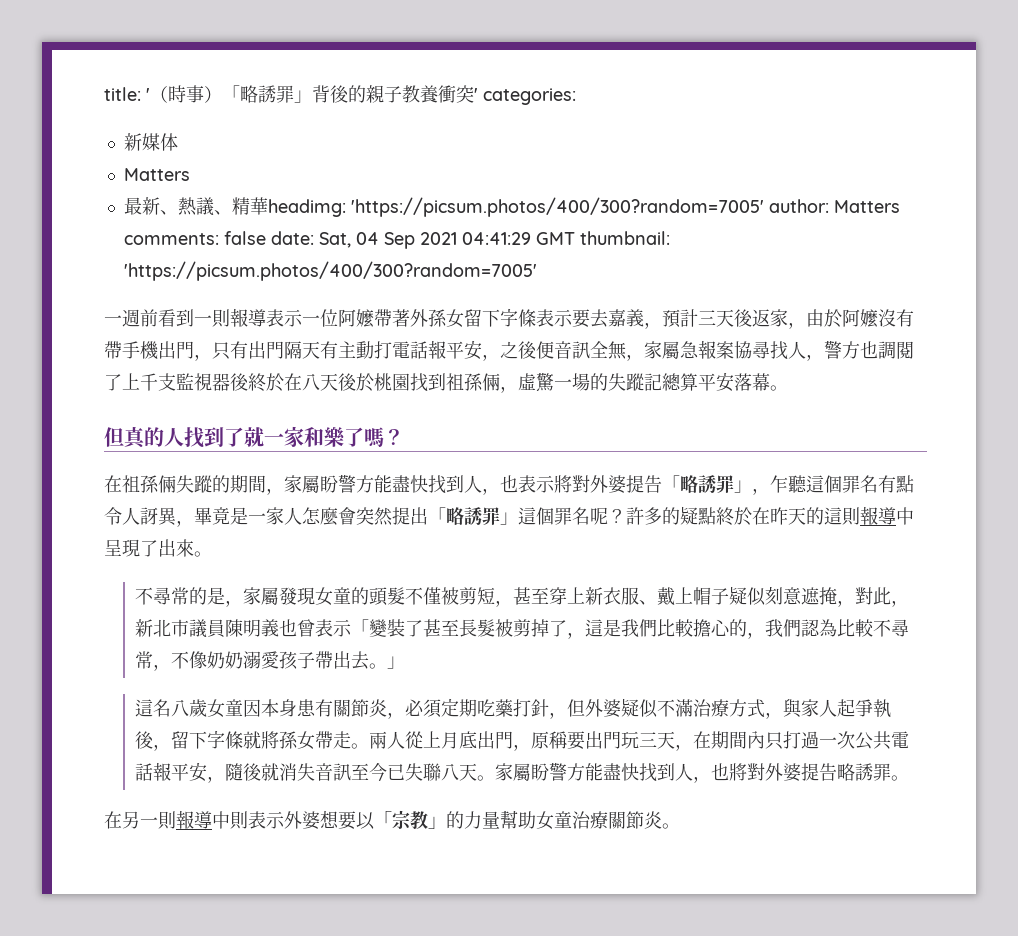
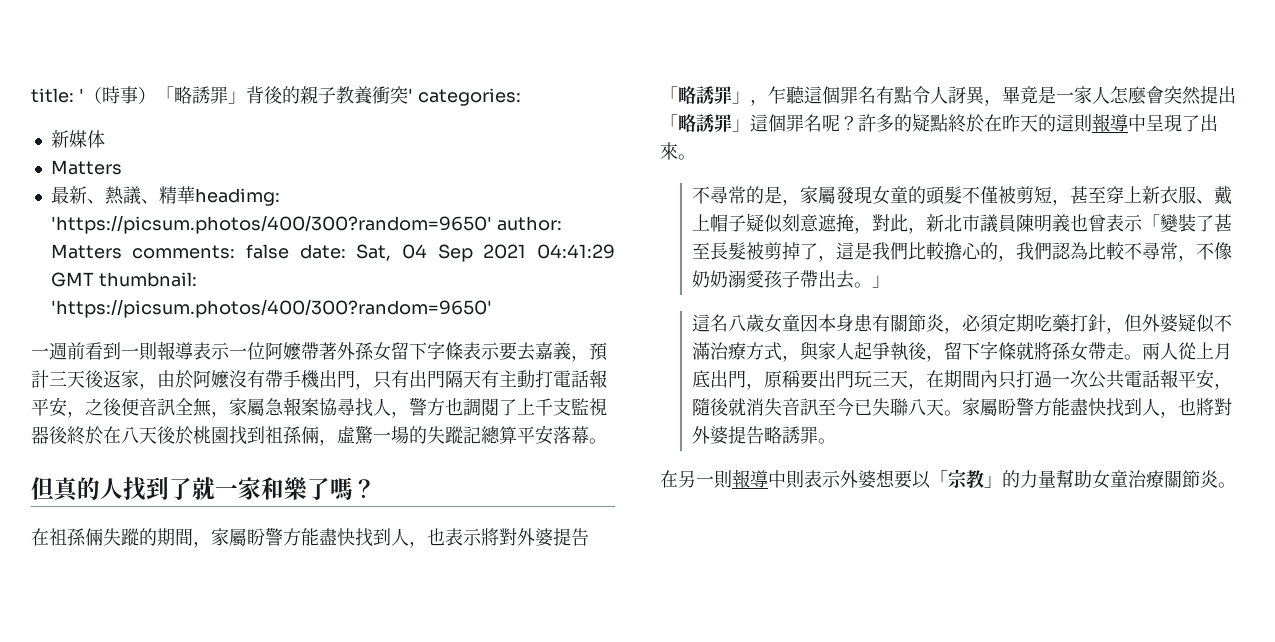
- 最新、熱議、精華headimg: 'https://picsum.photos/400/300?random=7005' author: Matters comments: false date: Sat, 04 Sep 2021 04:41:29 GMT thumbnail: 'https://picsum.photos/400/300?random=7005'
+ 最新、熱議、精華headimg: 'https://picsum.photos/400/300?random=9650' author: Matters comments: false date: Sat, 04 Sep 2021 04:41:29 GMT thumbnail: 'https://picsum.photos/400/300?random=9650'

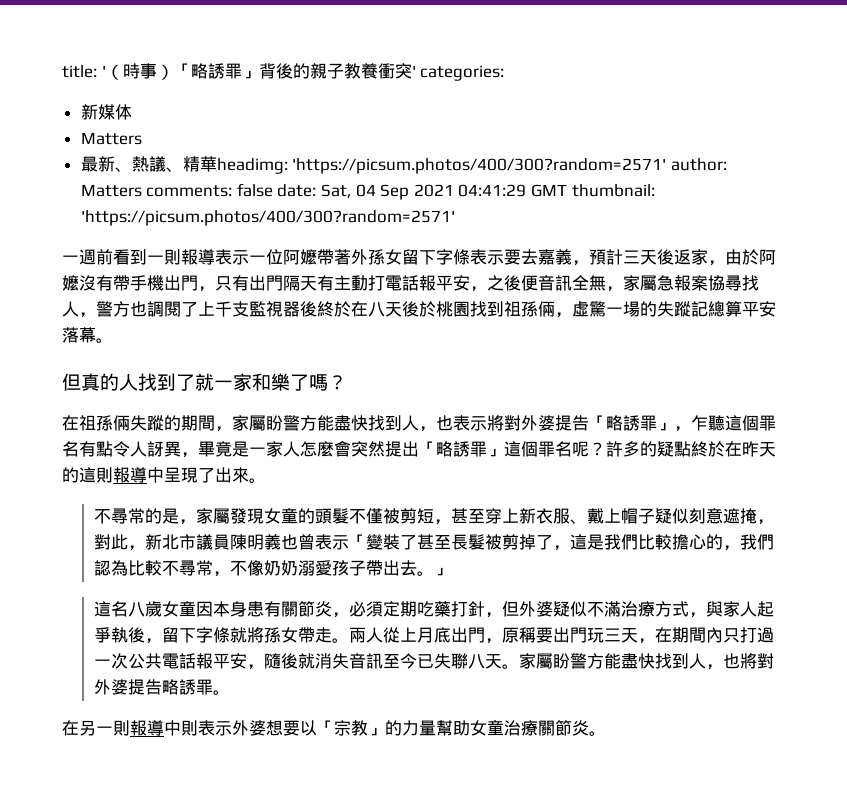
- 最新、熱議、精華headimg: 'https://picsum.photos/400/300?random=9650' author: Matters comments: false date: Sat, 04 Sep 2021 04:41:29 GMT thumbnail: 'https://picsum.photos/400/300?random=9650'
+ 最新、熱議、精華headimg: 'https://picsum.photos/400/300?random=2571' author: Matters comments: false date: Sat, 04 Sep 2021 04:41:29 GMT thumbnail: 'https://picsum.photos/400/300?random=2571'

